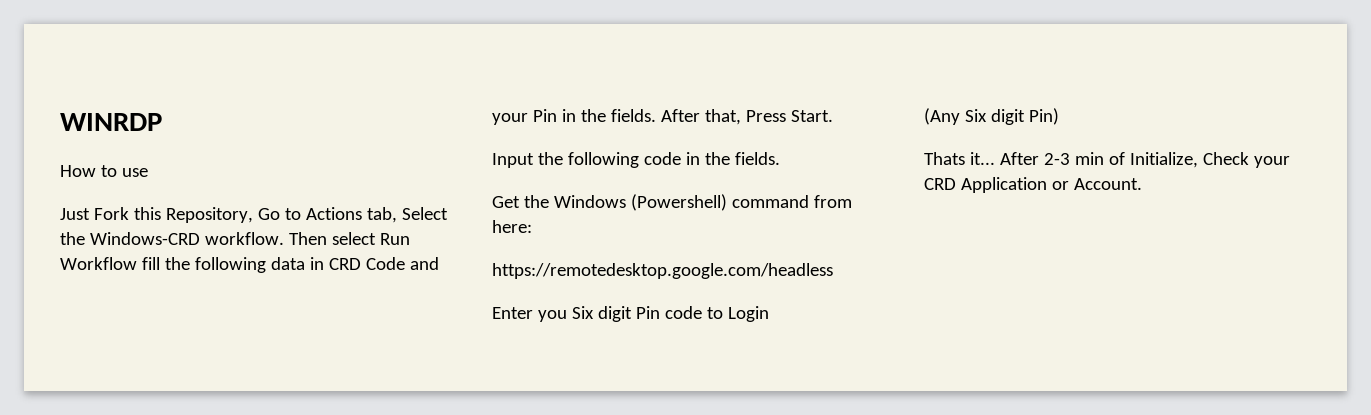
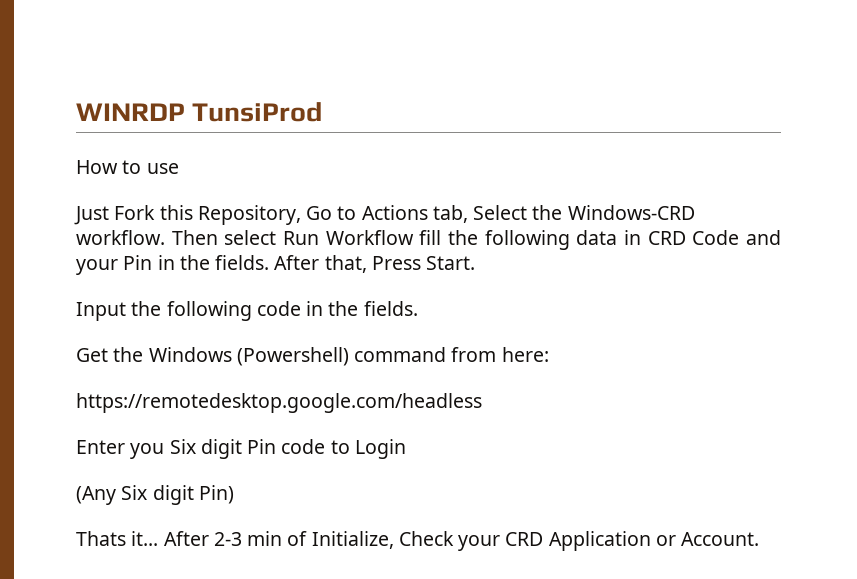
- WINRDP
+ WINRDP TunsiProd

